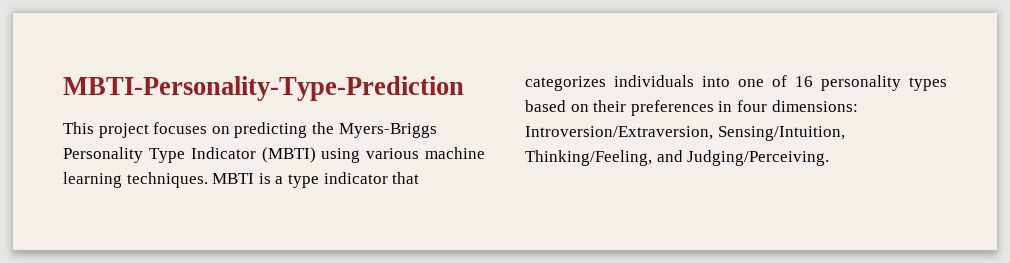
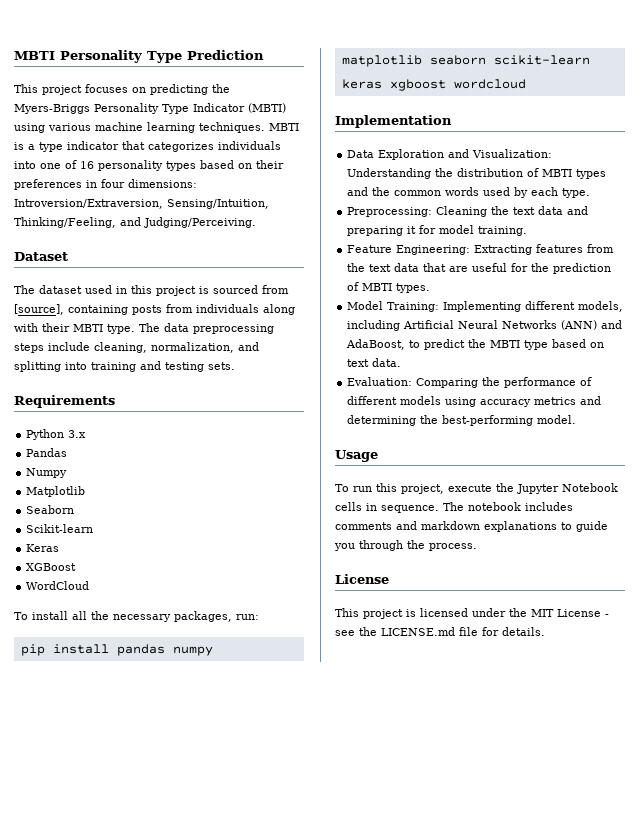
- MBTI-Personality-Type-Prediction
+ MBTI Personality Type Prediction
+ Dataset
+ The dataset used in this project is sourced from [source], containing posts from individuals along with their MBTI type. The data preprocessing steps include cleaning, normalization, and splitting into training and testing sets.
+ Requirements
+ Python 3.x
+ Pandas
+ Numpy
+ Matplotlib
+ Seaborn
+ Scikit-learn
+ Keras
+ XGBoost
+ WordCloud
+ To install all the necessary packages, run:
+ pip install pandas numpy matplotlib seaborn scikit-learn keras xgboost wordcloud
+ Implementation
+ Data Exploration and Visualization: Understanding the distribution of MBTI types and the common words used by each type.
+ Preprocessing: Cleaning the text data and preparing it for model training.
+ Feature Engineering: Extracting features from the text data that are useful for the prediction of MBTI types.
+ Model Training: Implementing different models, including Artificial Neural Networks (ANN) and AdaBoost, to predict the MBTI type based on text data.
+ Evaluation: Comparing the performance of different models using accuracy metrics and determining the best-performing model.
+ Usage
+ To run this project, execute the Jupyter Notebook cells in sequence. The notebook includes comments and markdown explanations to guide you through the process.
+ License
+ This project is licensed under the MIT License - see the LICENSE.md file for details.

